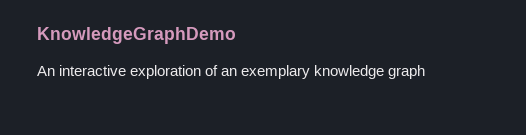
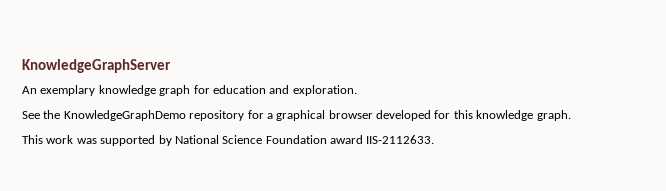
- KnowledgeGraphDemo
+ KnowledgeGraphServer
- An interactive exploration of an exemplary knowledge graph
+ An exemplary knowledge graph for education and exploration.
+ See the KnowledgeGraphDemo repository for a graphical browser developed for this knowledge graph.
+ This work was supported by National Science Foundation award IIS-2112633.

